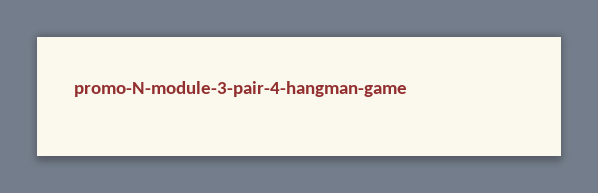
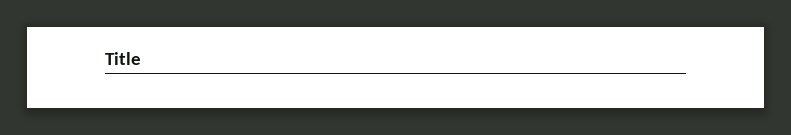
- promo-N-module-3-pair-4-hangman-game
+ Title

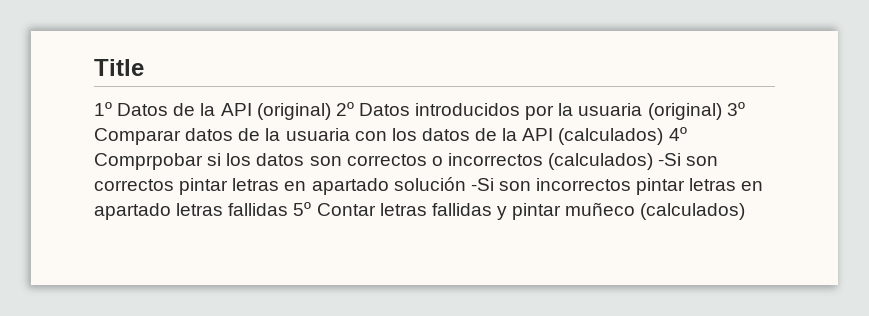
+ 1º Datos de la API (original) 2º Datos introducidos por la usuaria (original) 3º Comparar datos de la usuaria con los datos de la API (calculados) 4º Comprpobar si los datos son correctos o incorrectos (calculados) -Si son correctos pintar letras en apartado solución -Si son incorrectos pintar letras en apartado letras fallidas 5º Contar letras fallidas y pintar muñeco (calculados)

